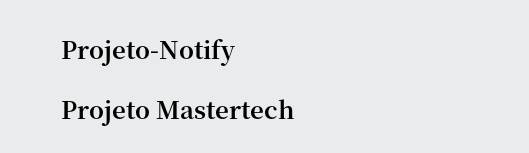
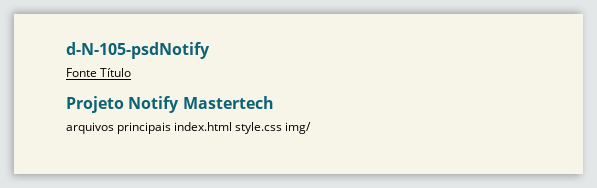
- Projeto-Notify
+ d-N-105-psdNotify
+ Fonte Título
- Projeto Mastertech
+ Projeto Notify Mastertech
+ arquivos principais index.html style.css img/

